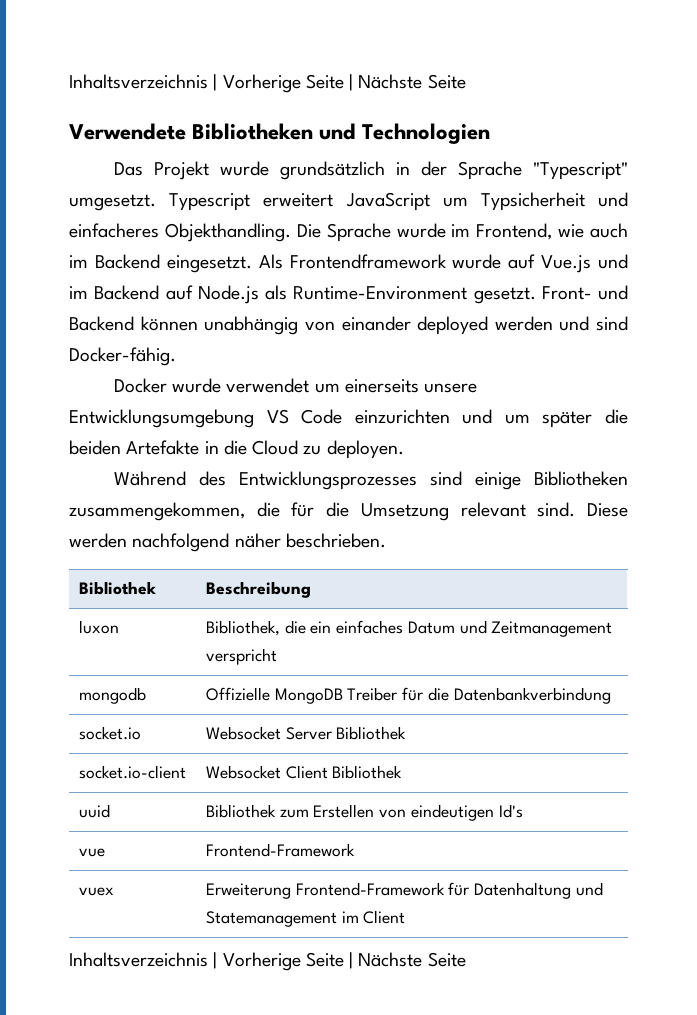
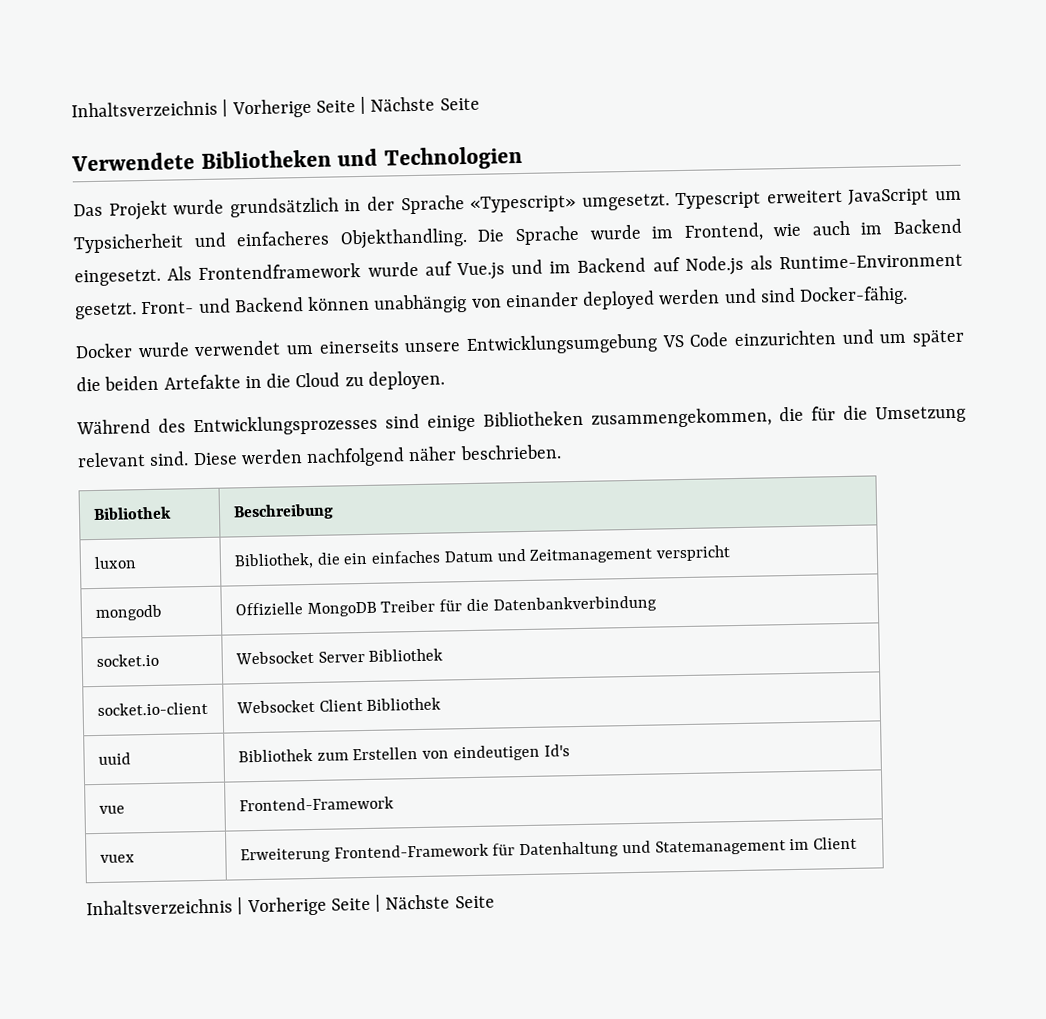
- Das Projekt wurde grundsätzlich in der Sprache "Typescript" umgesetzt.
+ Das Projekt wurde grundsätzlich in der Sprache «Typescript» umgesetzt.

